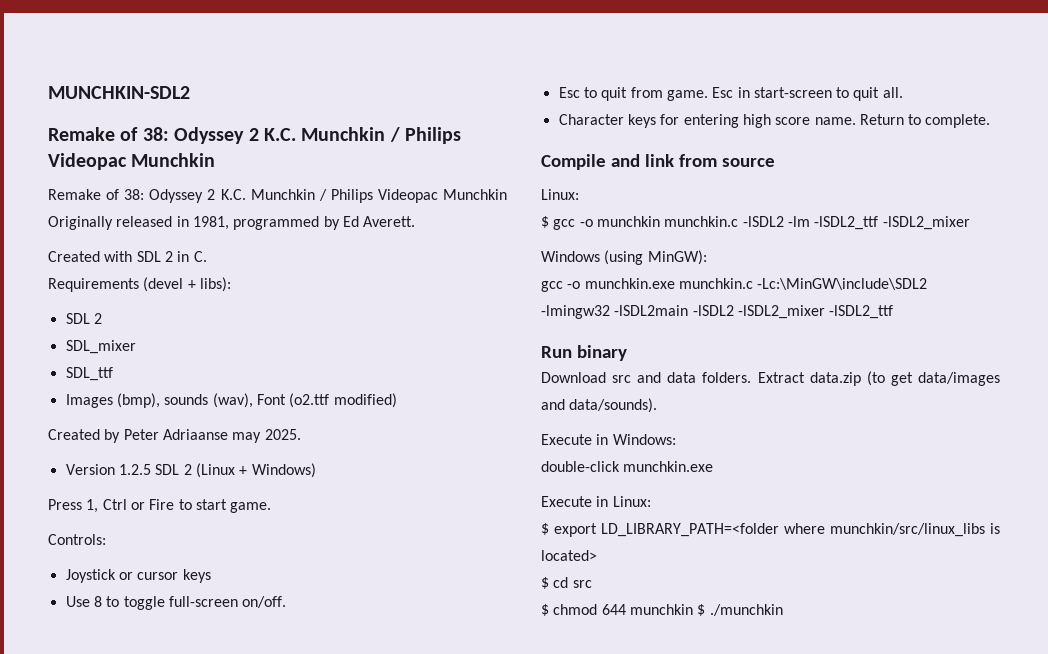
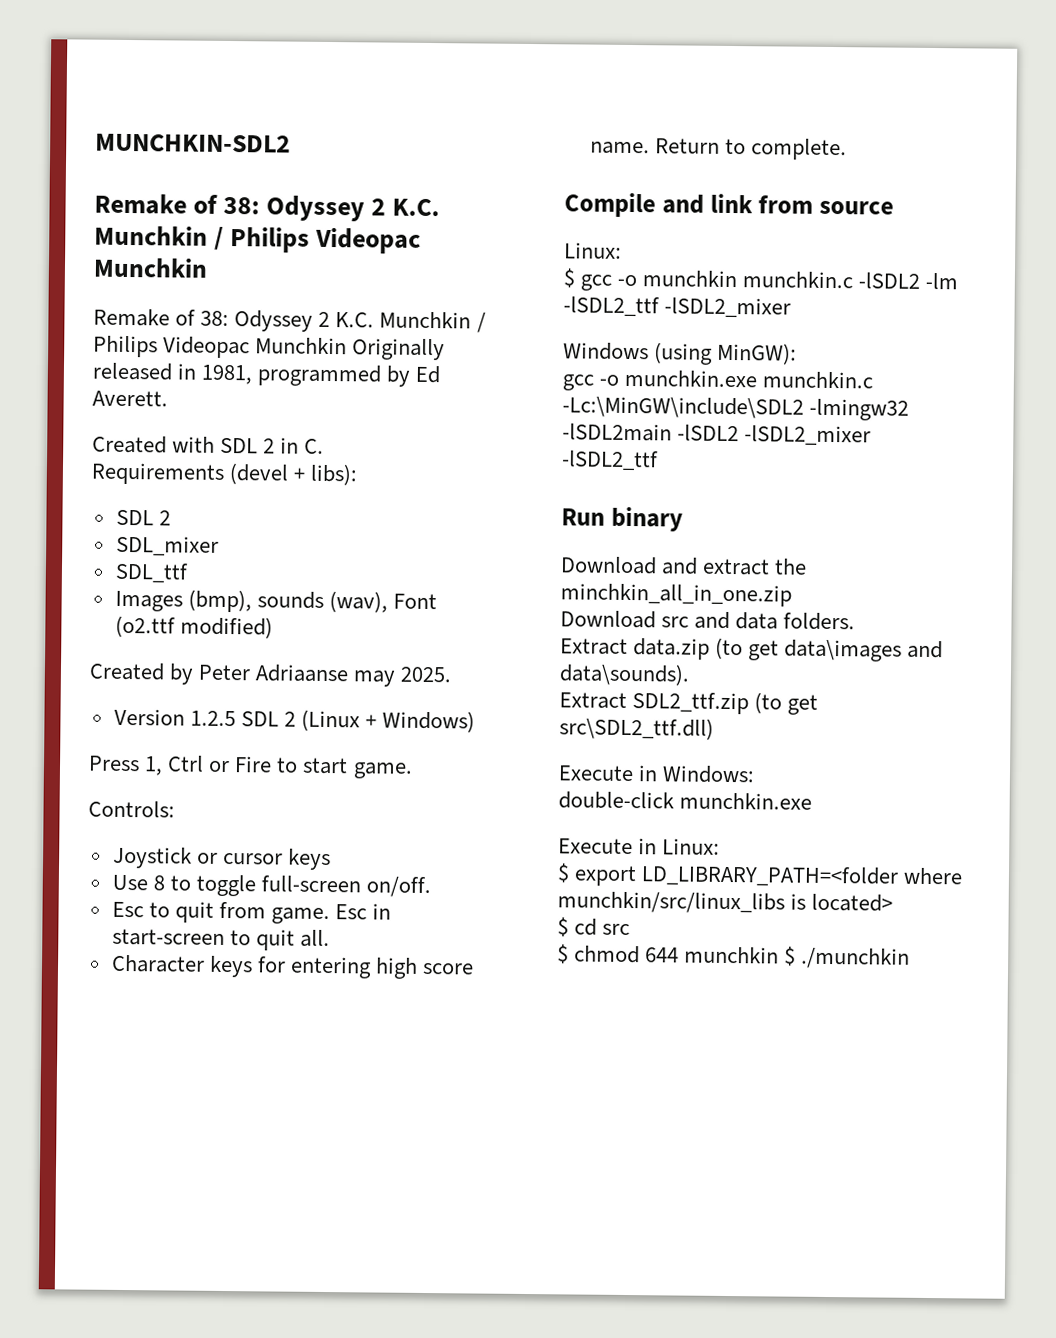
+ Download and extract the minchkin_all_in_one.zip
- Download src and data folders. Extract data.zip (to get data/images and data/sounds).
+ Download src and data folders.
+ Extract data.zip (to get data\images and data\sounds).
+ Extract SDL2_ttf.zip (to get src\SDL2_ttf.dll)

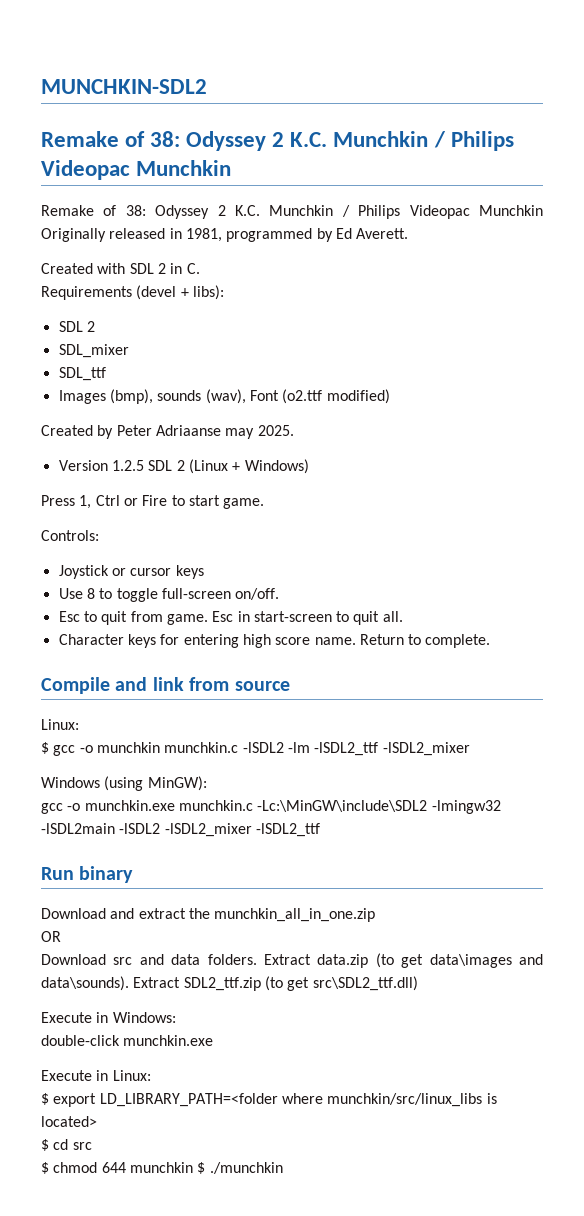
- Download and extract the minchkin_all_in_one.zip
+ Download and extract the munchkin_all_in_one.zip
+ OR
- Download src and data folders.
- Extract data.zip (to get data\images and data\sounds).
- Extract SDL2_ttf.zip (to get src\SDL2_ttf.dll)
+ Download src and data folders. Extract data.zip (to get data\images and data\sounds). Extract SDL2_ttf.zip (to get src\SDL2_ttf.dll)

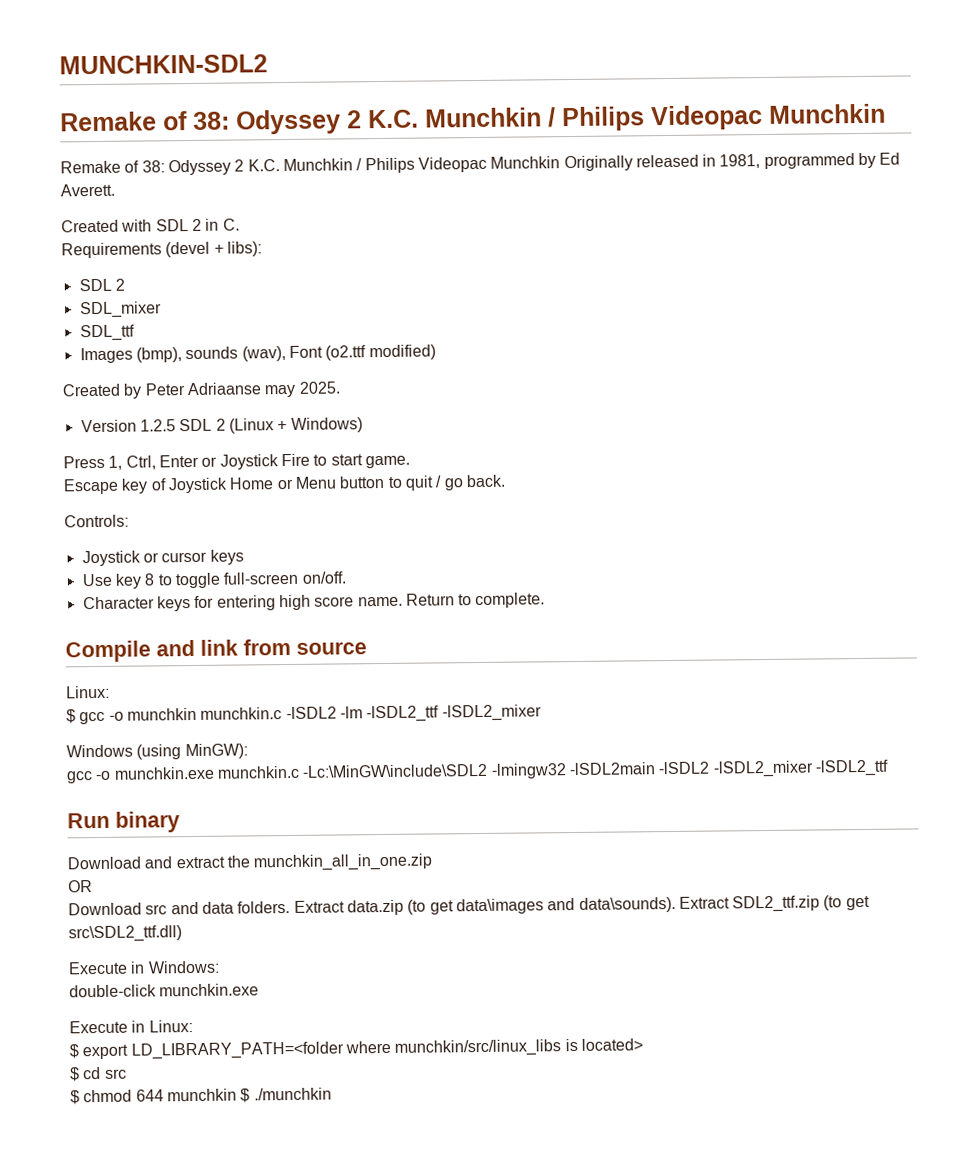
- Press 1, Ctrl or Fire to start game.
+ Press 1, Ctrl, Enter or Joystick Fire to start game.
+ Escape key of Joystick Home or Menu button to quit / go back.
- Use 8 to toggle full-screen on/off.
+ Use key 8 to toggle full-screen on/off.
- Esc to quit from game. Esc in start-screen to quit all.

